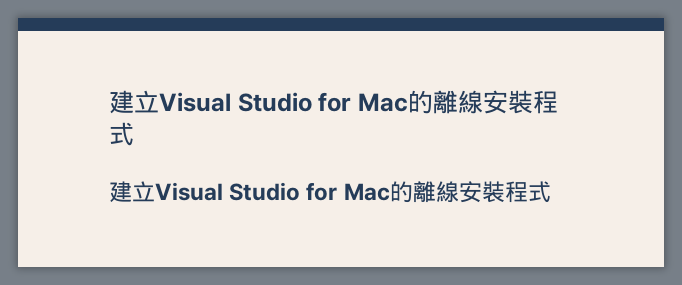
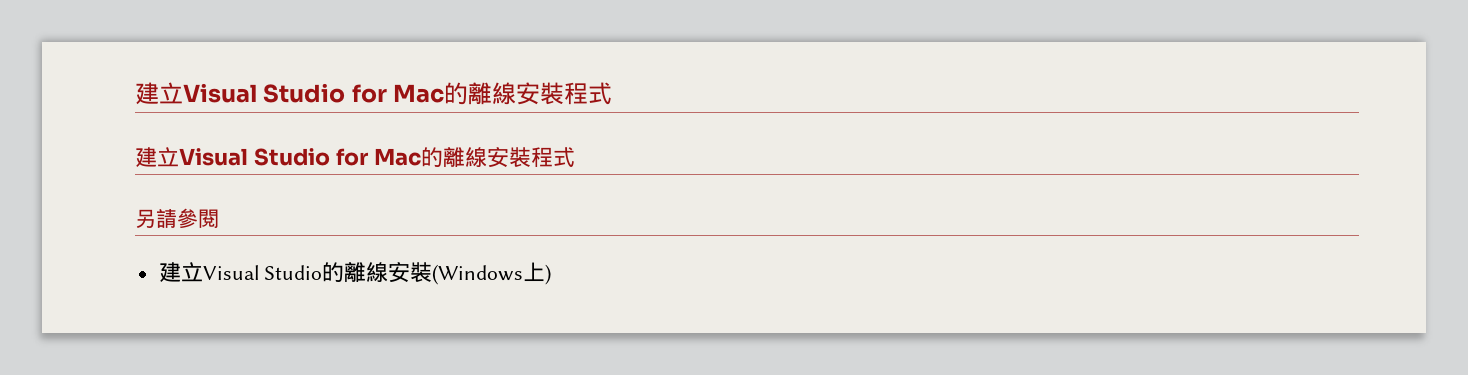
+ 另請參閱
+ 建立Visual Studio的離線安裝(Windows上)

